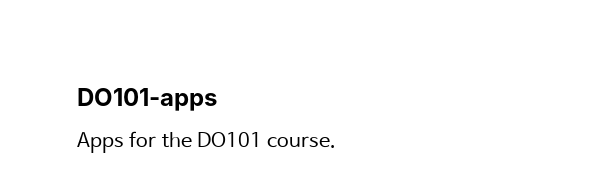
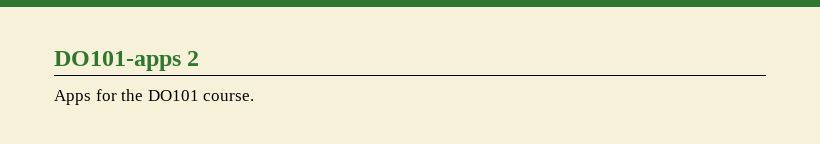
- DO101-apps
+ DO101-apps 2

